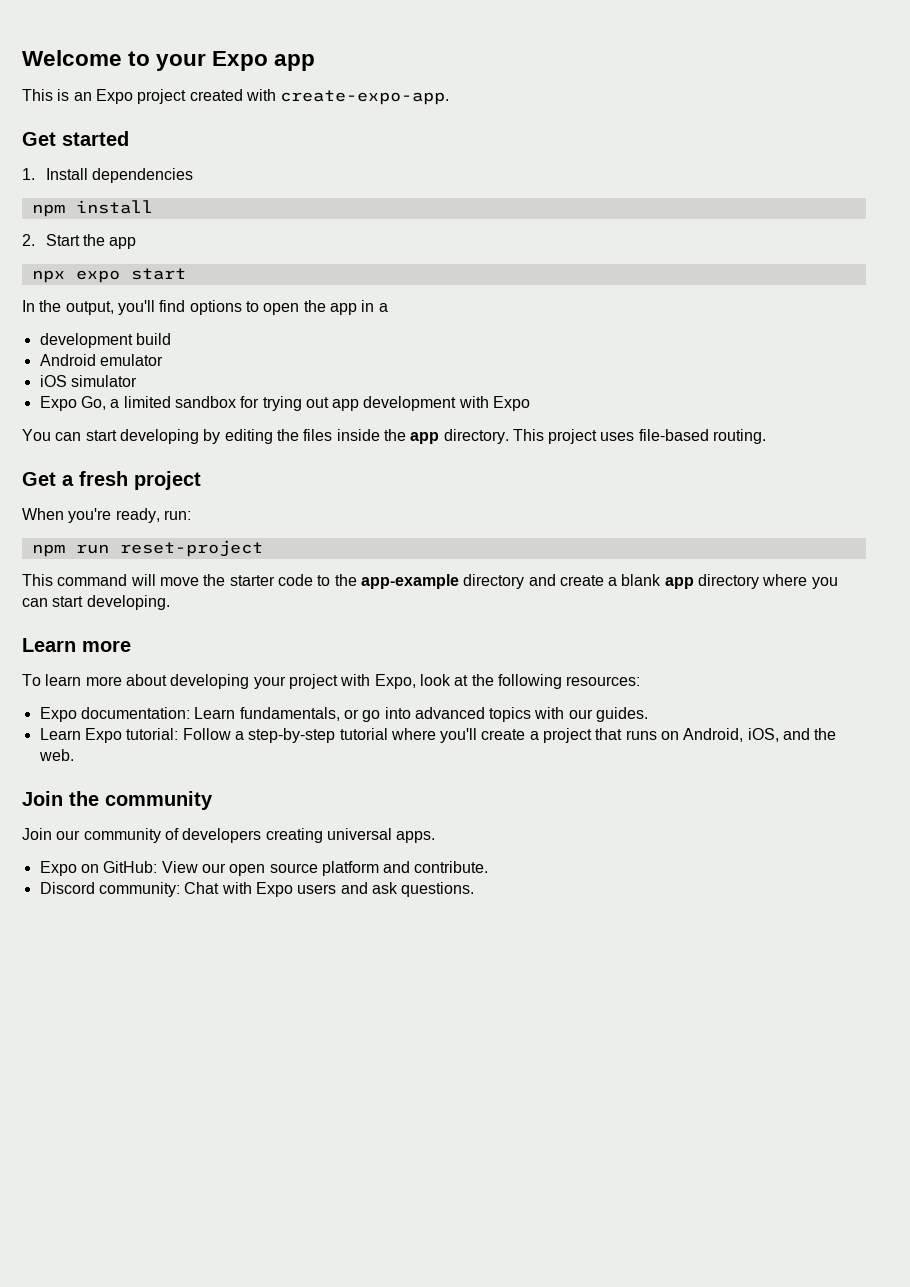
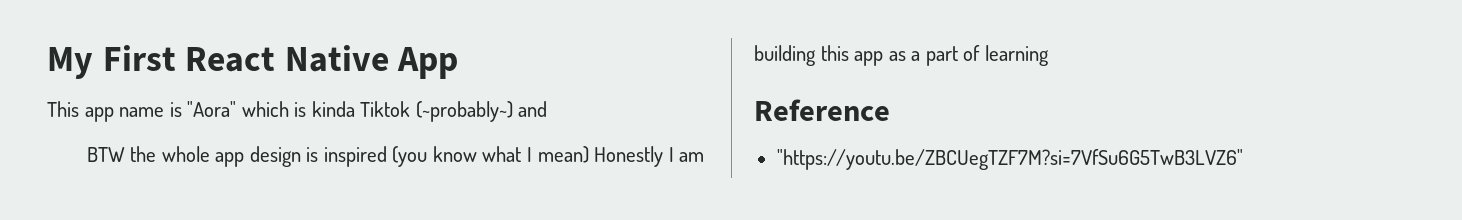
- Welcome to your Expo app
- This is an Expo project created with create-expo-app.
- Get started
- 1. Install dependencies
- npm install
- 2. Start the app
- npx expo start
- In the output, you'll find options to open the app in a
- development build
- Android emulator
- iOS simulator
- Expo Go, a limited sandbox for trying out app development with Expo
- You can start developing by editing the files inside the app directory. This project uses file-based routing.
- Get a fresh project
- When you're ready, run:
- npm run reset-project
- This command will move the starter code to the app-example directory and create a blank app directory where you can start developing.
- Learn more
- To learn more about developing your project with Expo, look at the following resources:
- Expo documentation: Learn fundamentals, or go into advanced topics with our guides.
- Learn Expo tutorial: Follow a step-by-step tutorial where you'll create a project that runs on Android, iOS, and the web.
- Join the community
- Join our community of developers creating universal apps.
- Expo on GitHub: View our open source platform and contribute.
- Discord community: Chat with Expo users and ask questions.
+ My First React Native App
+ This app name is "Aora" which is kinda Tiktok (~probably~) and
+ BTW the whole app design is inspired (you know what I mean) Honestly I am building this app as a part of learning
+ Reference
+ "https://youtu.be/ZBCUegTZF7M?si=7VfSu6G5TwB3LVZ6"

